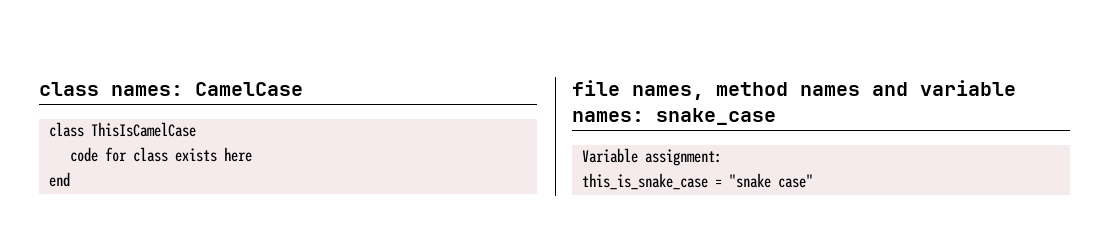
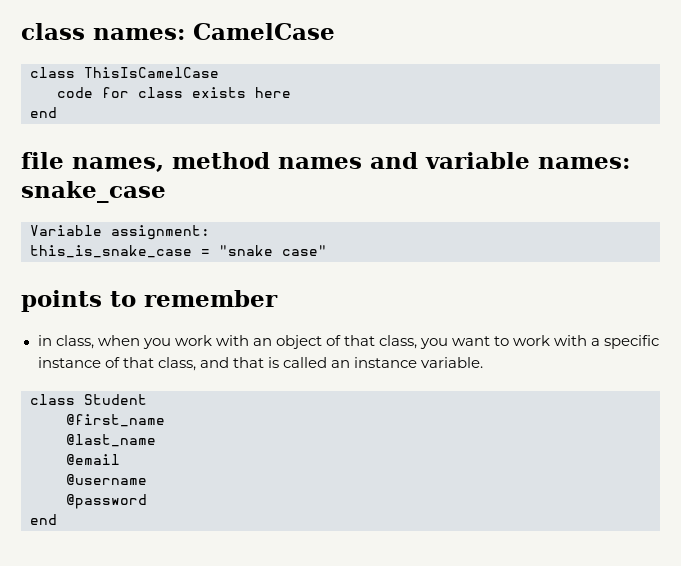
+ points to remember
+ in class, when you work with an object of that class, you want to work with a specific instance of that class, and that is called an instance variable.
+ class Student
+ @first_name
+ @last_name
+ @email
+ @username
+ @password
+ end

